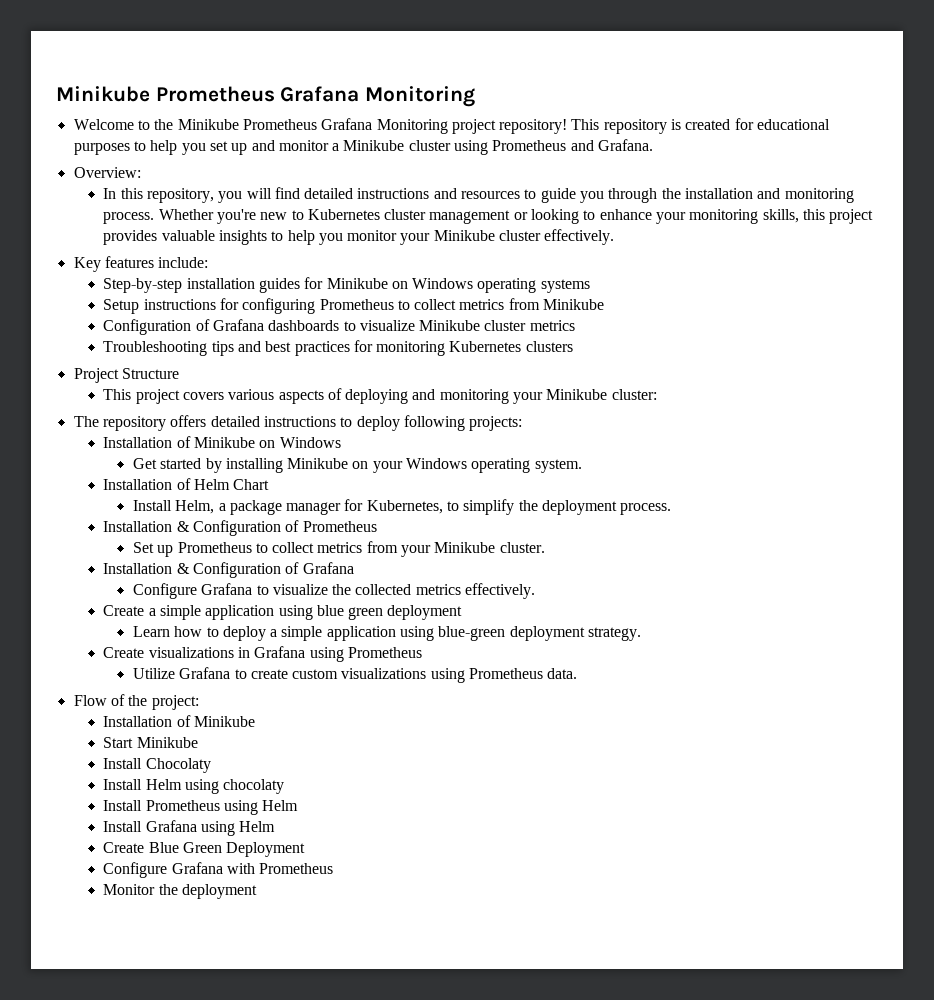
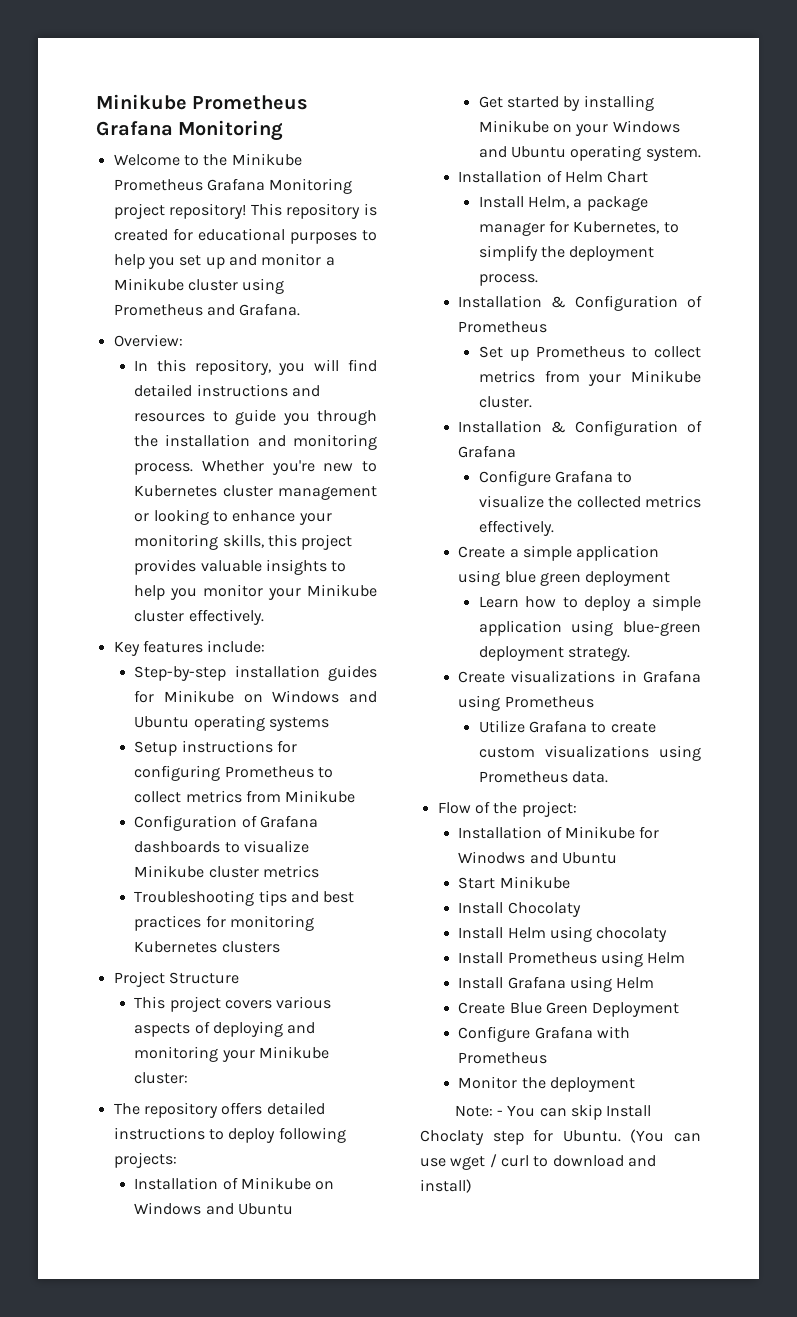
- Step-by-step installation guides for Minikube on Windows operating systems
+ Step-by-step installation guides for Minikube on Windows and Ubuntu operating systems
- Installation of Minikube on Windows
+ Installation of Minikube on Windows and Ubuntu
- Get started by installing Minikube on your Windows operating system.
+ Get started by installing Minikube on your Windows and Ubuntu operating system.
  Flow of the project:
- Installation of Minikube
+ Installation of Minikube for Winodws and Ubuntu
+ Note: - You can skip Install Choclaty step for Ubuntu. (You can use wget / curl to download and install)

